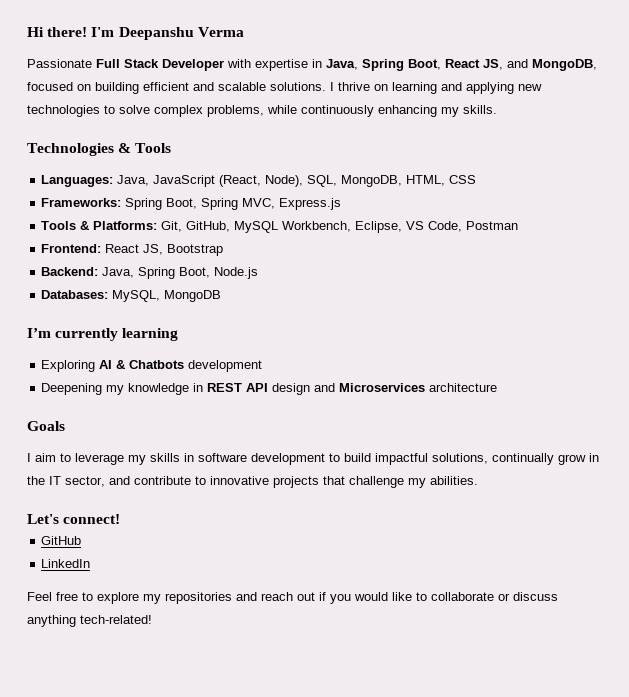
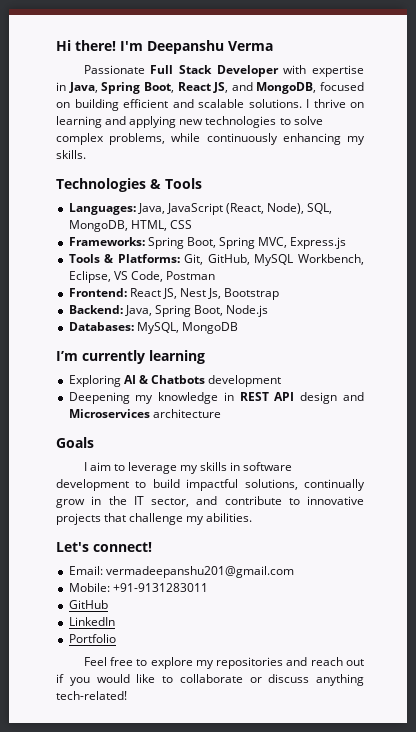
- Frontend: React JS, Bootstrap
+ Frontend: React JS, Nest Js, Bootstrap
+ Email: vermadeepanshu201@gmail.com
+ Mobile: +91-9131283011
+ Portfolio

